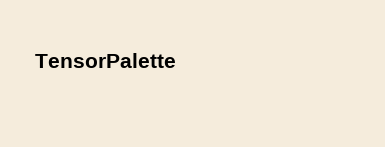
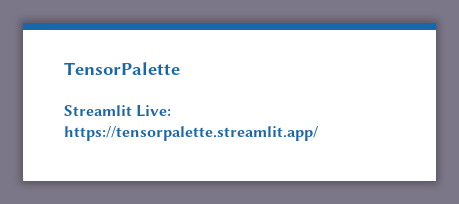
+ Streamlit Live: https://tensorpalette.streamlit.app/

